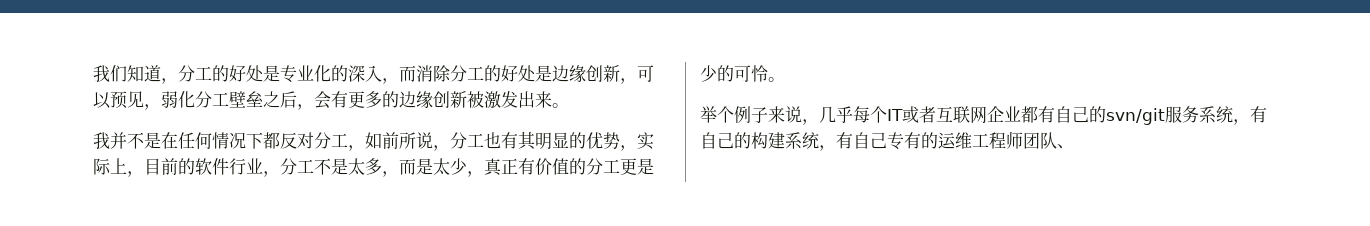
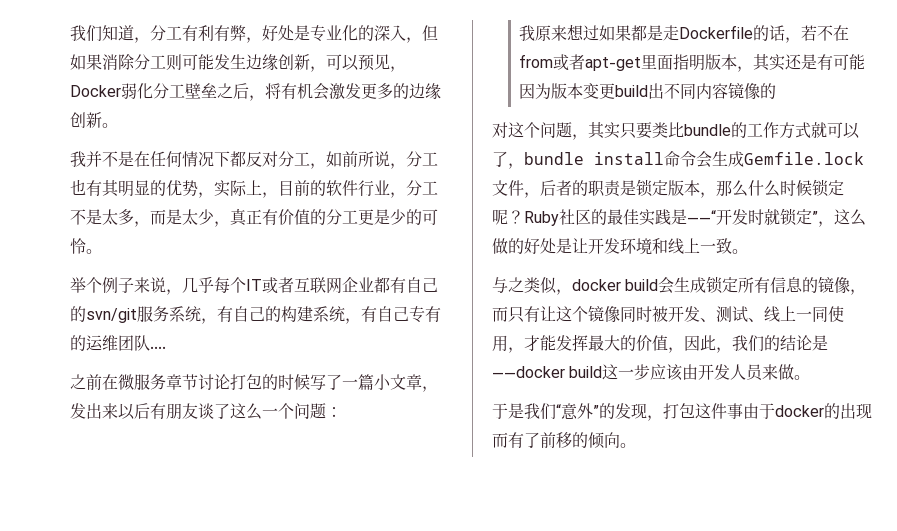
- 我们知道，分工的好处是专业化的深入，而消除分工的好处是边缘创新，可以预见，弱化分工壁垒之后，会有更多的边缘创新被激发出来。
+ 我们知道，分工有利有弊，好处是专业化的深入，但如果消除分工则可能发生边缘创新，可以预见，Docker弱化分工壁垒之后，将有机会激发更多的边缘创新。
- 举个例子来说，几乎每个IT或者互联网企业都有自己的svn/git服务系统，有自己的构建系统，有自己专有的运维工程师团队、
+ 举个例子来说，几乎每个IT或者互联网企业都有自己的svn/git服务系统，有自己的构建系统，有自己专有的运维团队....
+ 之前在微服务章节讨论打包的时候写了一篇小文章，发出来以后有朋友谈了这么一个问题：
+ 我原来想过如果都是走Dockerfile的话，若不在from或者apt-get里面指明版本，其实还是有可能因为版本变更build出不同内容镜像的
+ 对这个问题，其实只要类比bundle的工作方式就可以了，bundle install命令会生成Gemfile.lock文件，后者的职责是锁定版本，那么什么时候锁定呢？Ruby社区的最佳实践是——“开发时就锁定”，这么做的好处是让开发环境和线上一致。
+ 与之类似，docker build会生成锁定所有信息的镜像，而只有让这个镜像同时被开发、测试、线上一同使用，才能发挥最大的价值，因此，我们的结论是——docker build这一步应该由开发人员来做。
+ 于是我们“意外”的发现，打包这件事由于docker的出现而有了前移的倾向。

